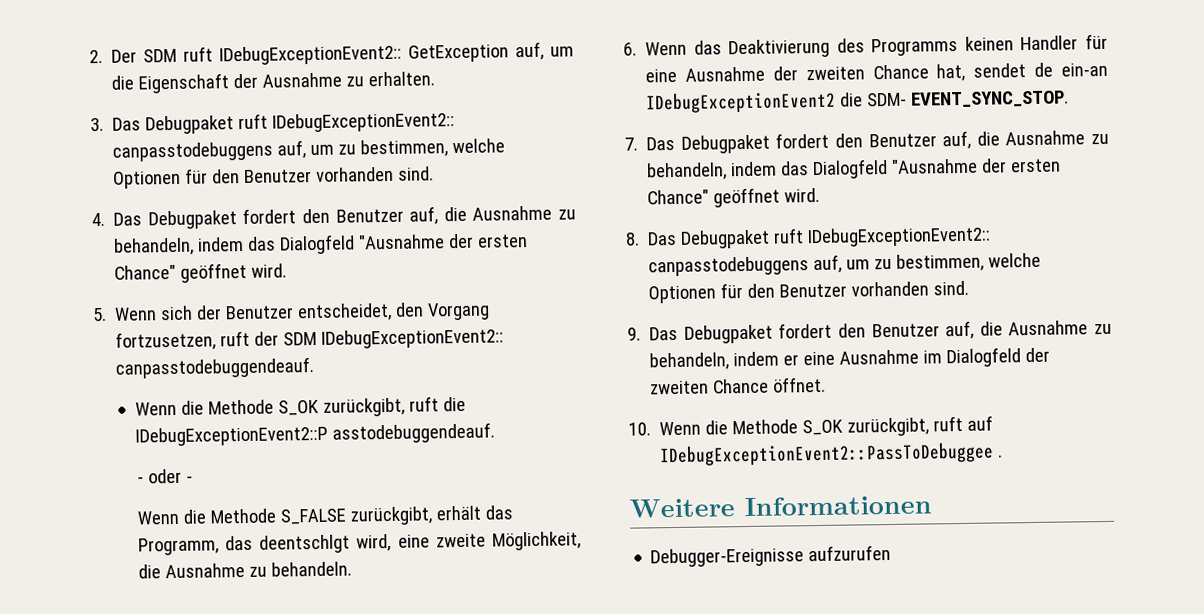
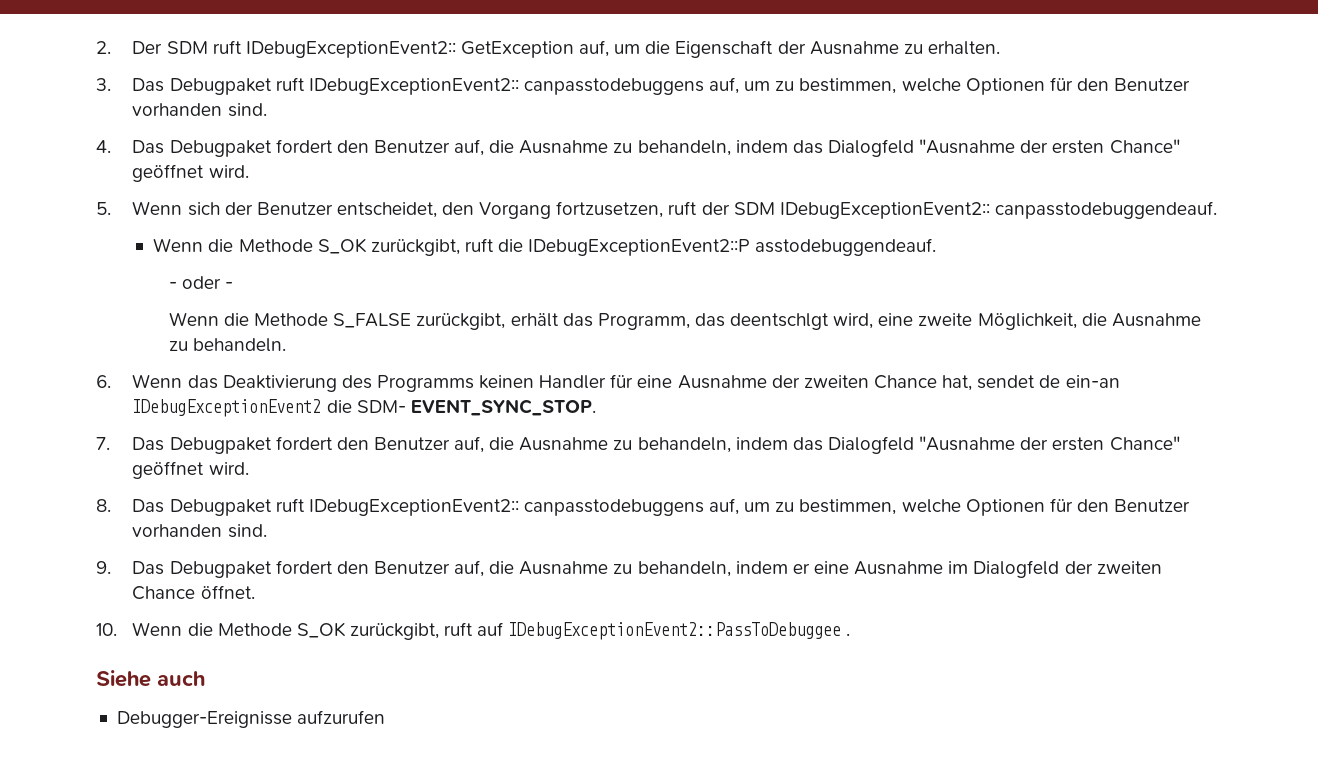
- Weitere Informationen
+ Siehe auch

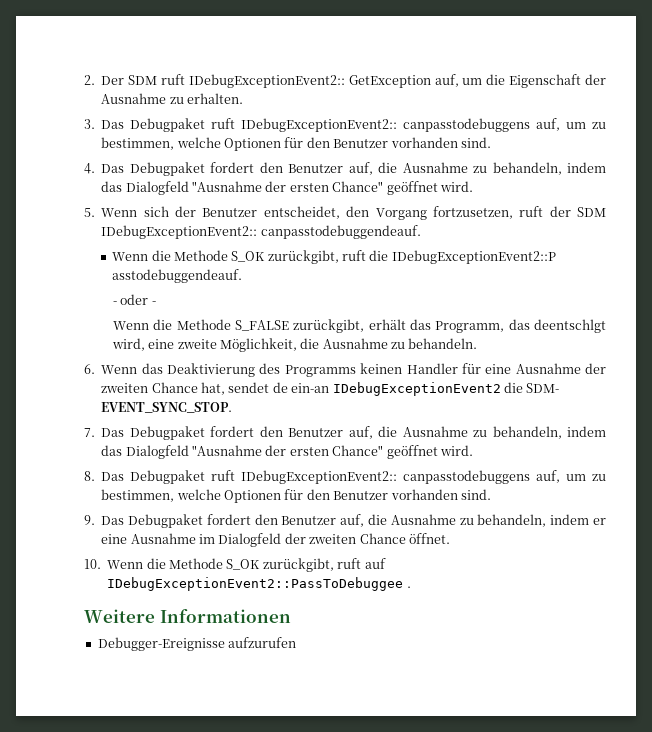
- Siehe auch
+ Weitere Informationen

